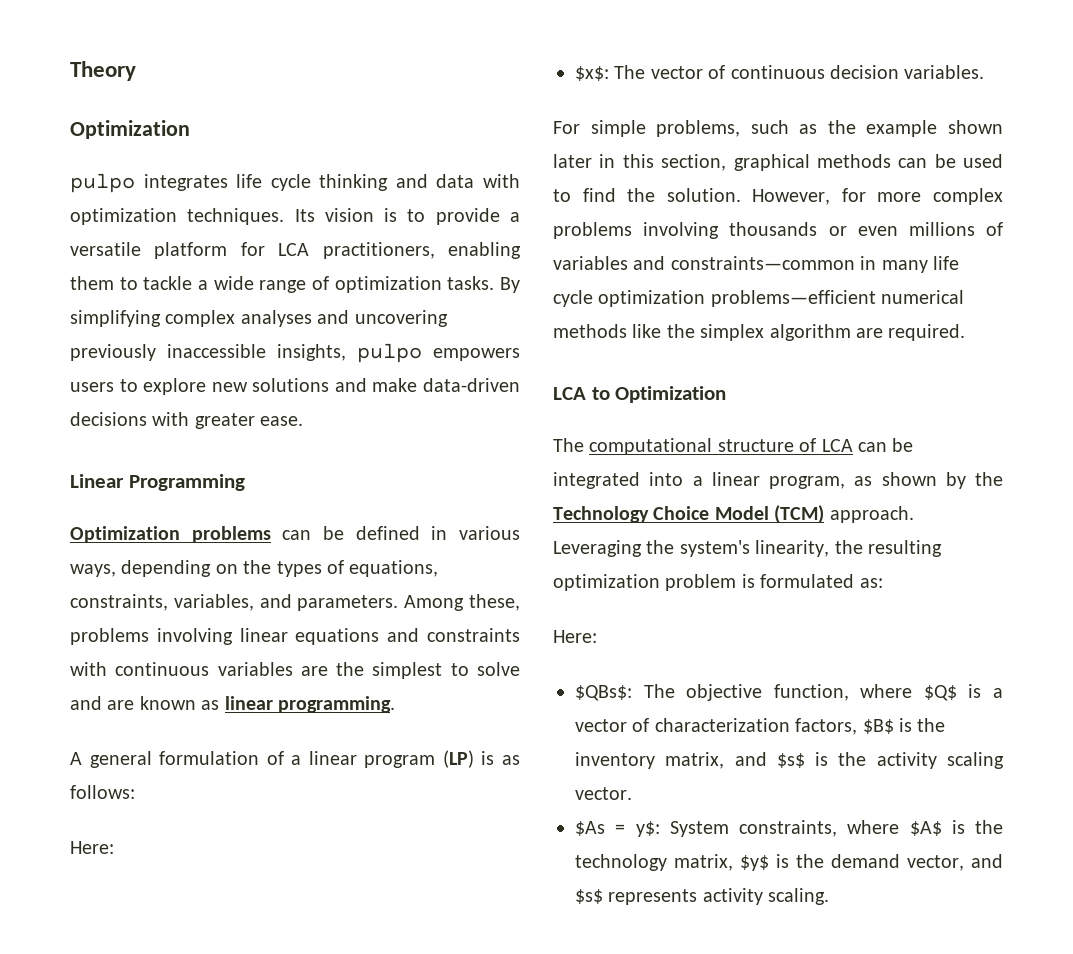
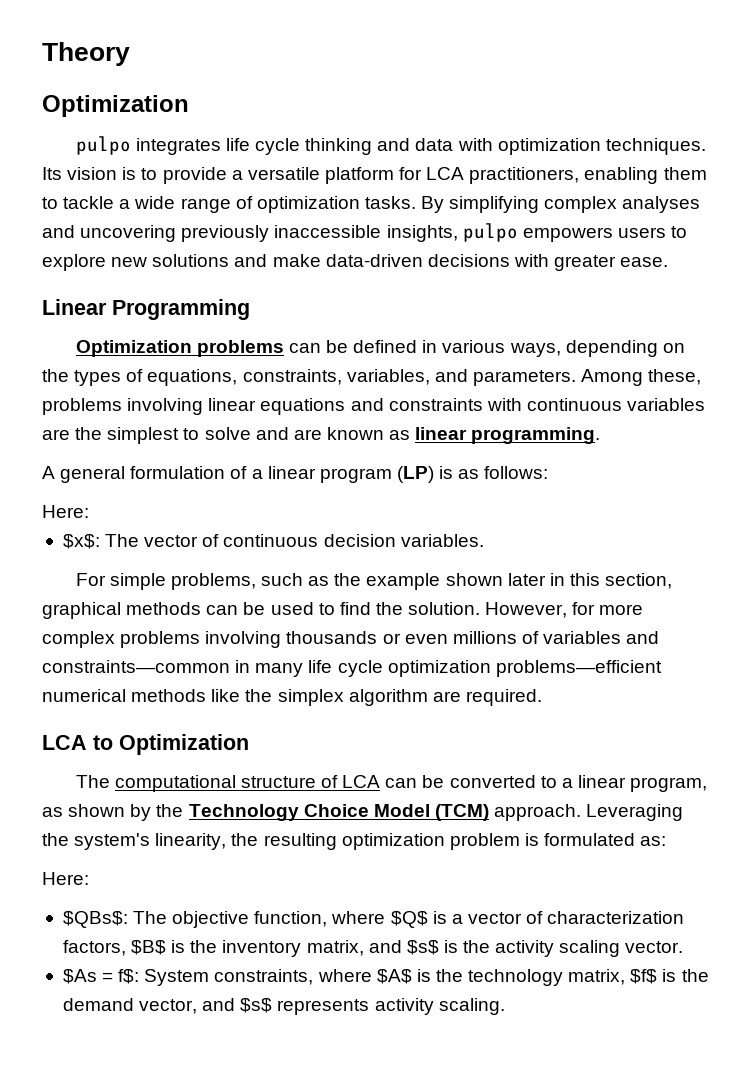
- The computational structure of LCA can be integrated into a linear program, as shown by the Technology Choice Model (TCM) approach.
+ The computational structure of LCA can be converted to a linear program, as shown by the Technology Choice Model (TCM) approach.
- $As = y$: System constraints, where $A$ is the technology matrix, $y$ is the demand vector, and $s$ represents activity scaling.
+ $As = f$: System constraints, where $A$ is the technology matrix, $f$ is the demand vector, and $s$ represents activity scaling.

